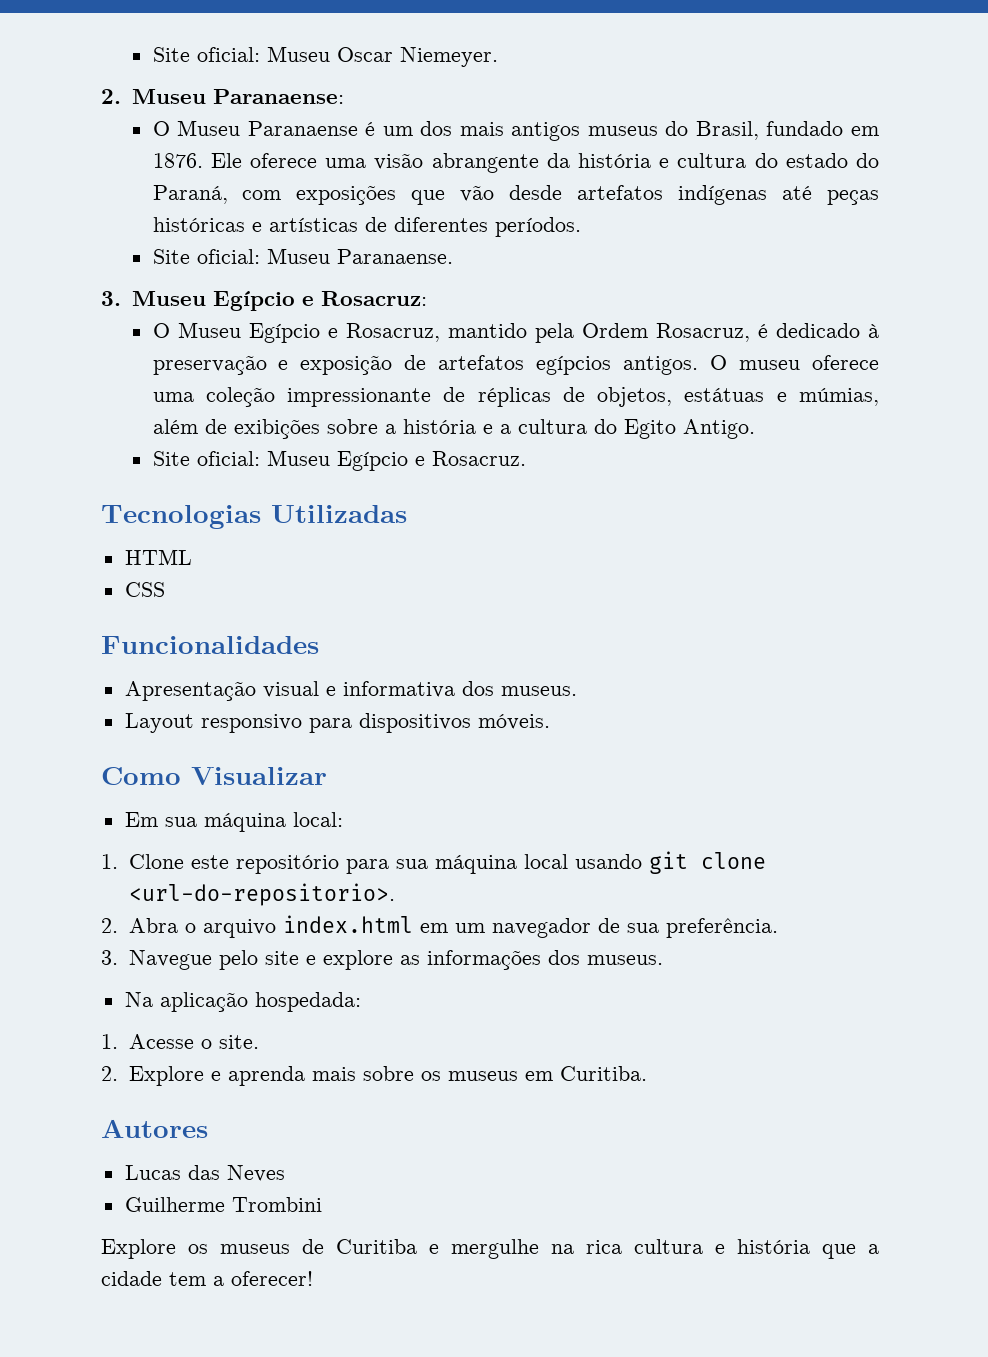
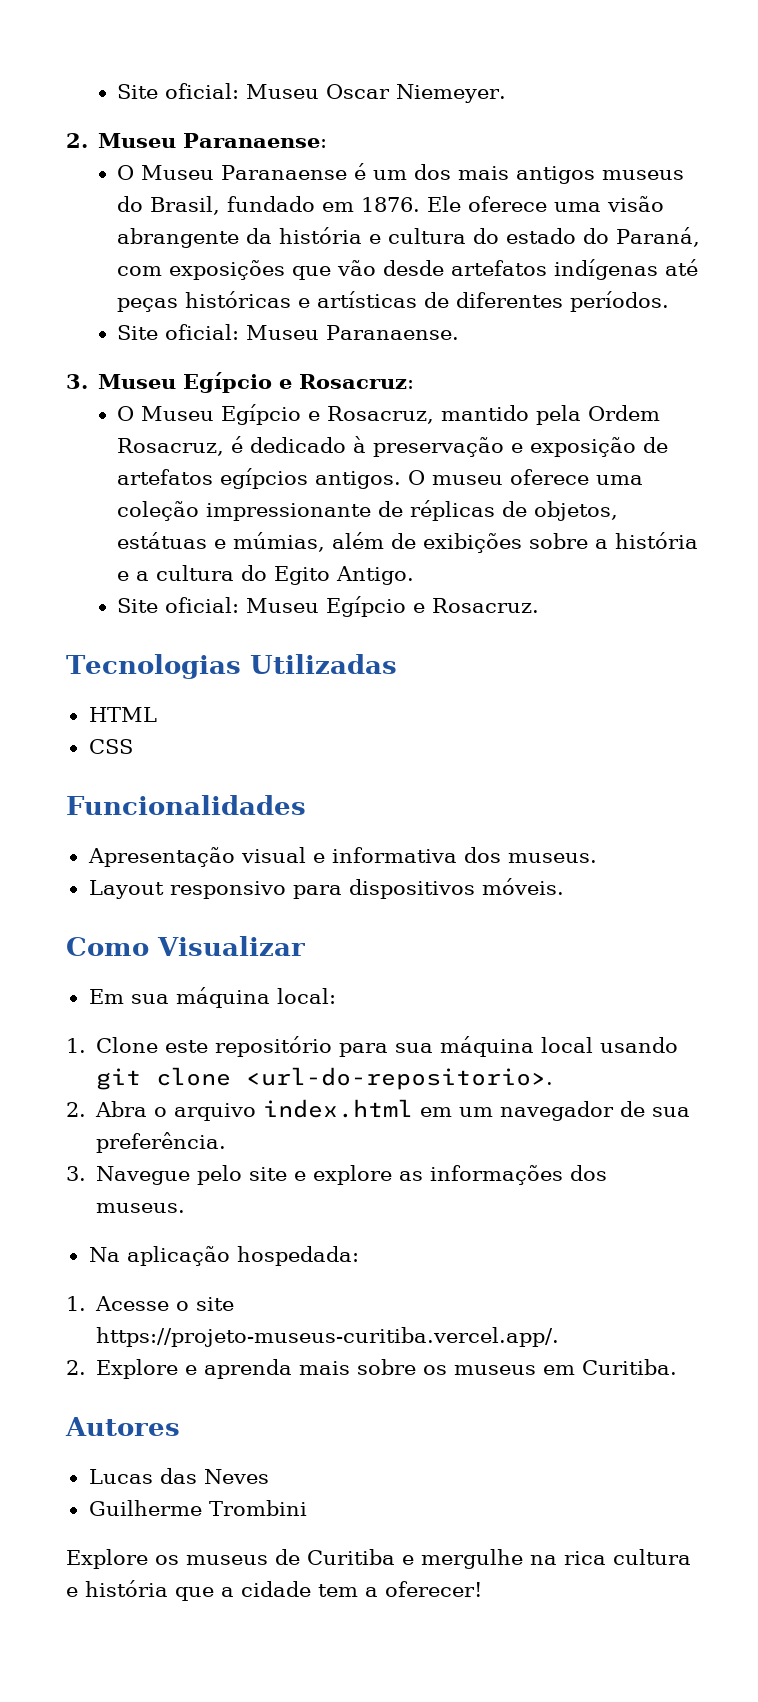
- 1. Acesse o site.
+ 1. Acesse o site https://projeto-museus-curitiba.vercel.app/.

